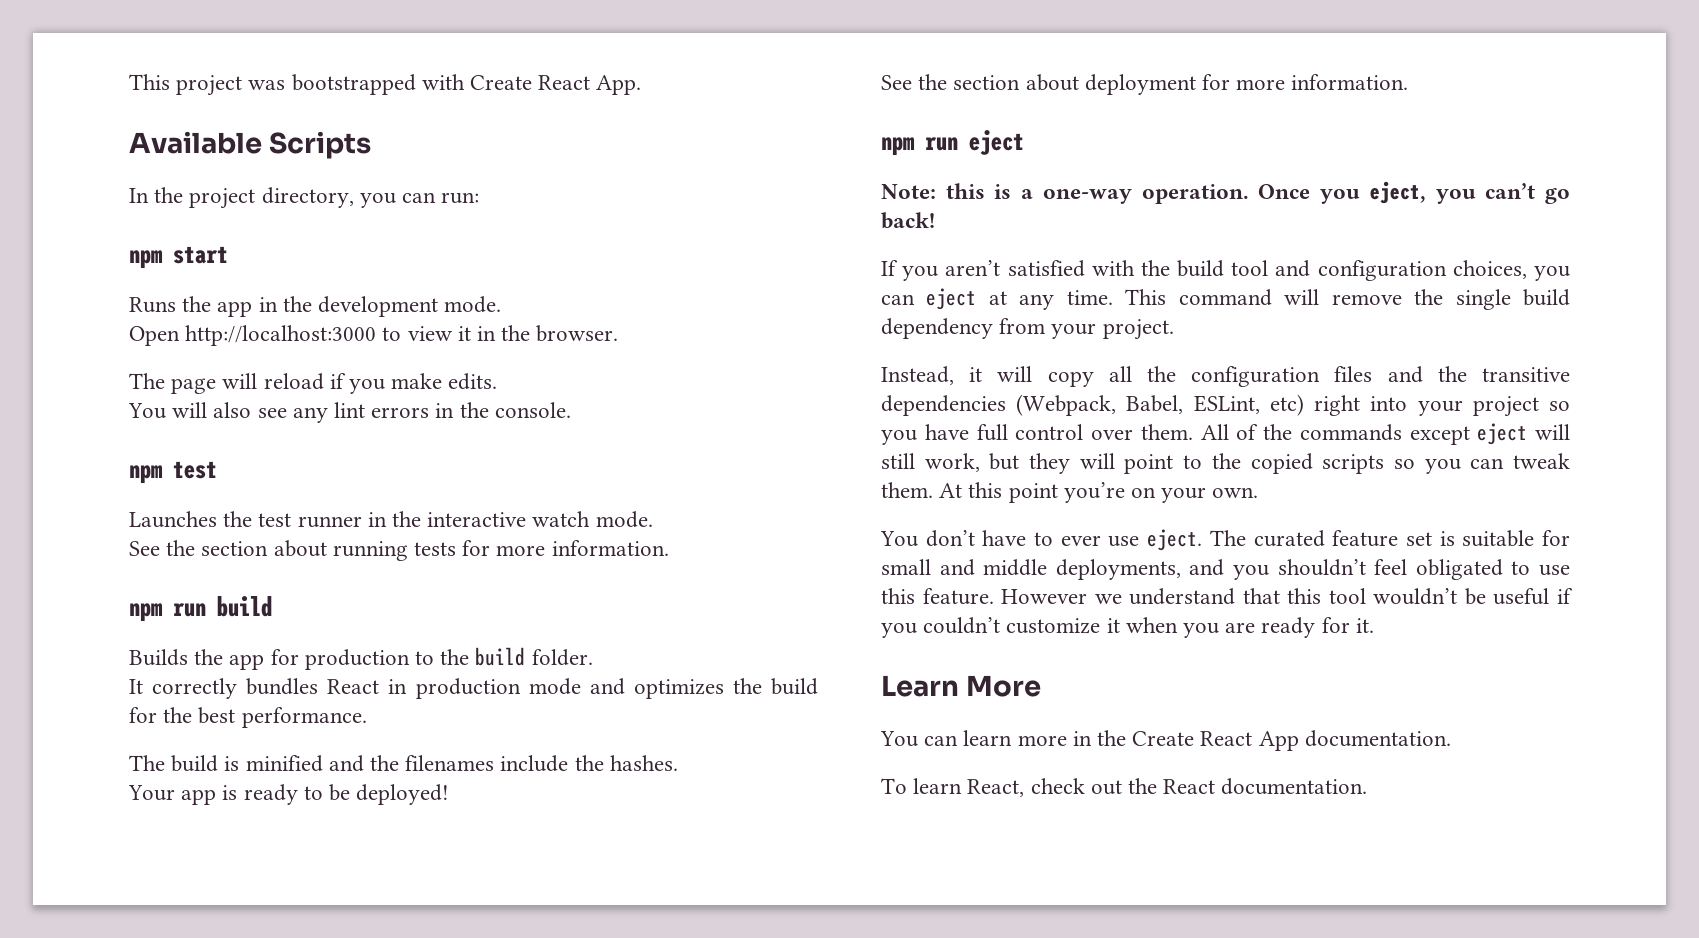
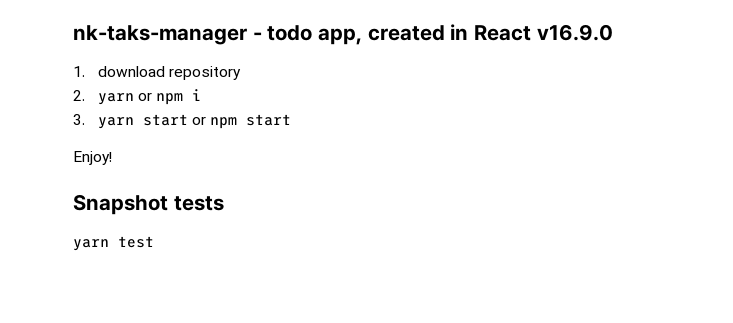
- This project was bootstrapped with Create React App.
- Available Scripts
- In the project directory, you can run:
- npm start
- Runs the app in the development mode.
- Open http://localhost:3000 to view it in the browser.
- The page will reload if you make edits.
- You will also see any lint errors in the console.
- npm test
- Launches the test runner in the interactive watch mode.
- See the section about running tests for more information.
- npm run build
- Builds the app for production to the build folder.
- It correctly bundles React in production mode and optimizes the build for the best performance.
- The build is minified and the filenames include the hashes.
- Your app is ready to be deployed!
- See the section about deployment for more information.
- npm run eject
- Note: this is a one-way operation. Once you eject, you can’t go back!
- If you aren’t satisfied with the build tool and configuration choices, you can eject at any time. This command will remove the single build dependency from your project.
- Instead, it will copy all the configuration files and the transitive dependencies (Webpack, Babel, ESLint, etc) right into your project so you have full control over them. All of the commands except eject will still work, but they will point to the copied scripts so you can tweak them. At this point you’re on your own.
- You don’t have to ever use eject. The curated feature set is suitable for small and middle deployments, and you shouldn’t feel obligated to use this feature. However we understand that this tool wouldn’t be useful if you couldn’t customize it when you are ready for it.
- Learn More
- You can learn more in the Create React App documentation.
- To learn React, check out the React documentation.
+ nk-taks-manager - todo app, created in React v16.9.0
+ 1. download repository
+ 2. yarn or npm i
+ 3. yarn start or npm start
+ Enjoy!
+ Snapshot tests
+ yarn test

